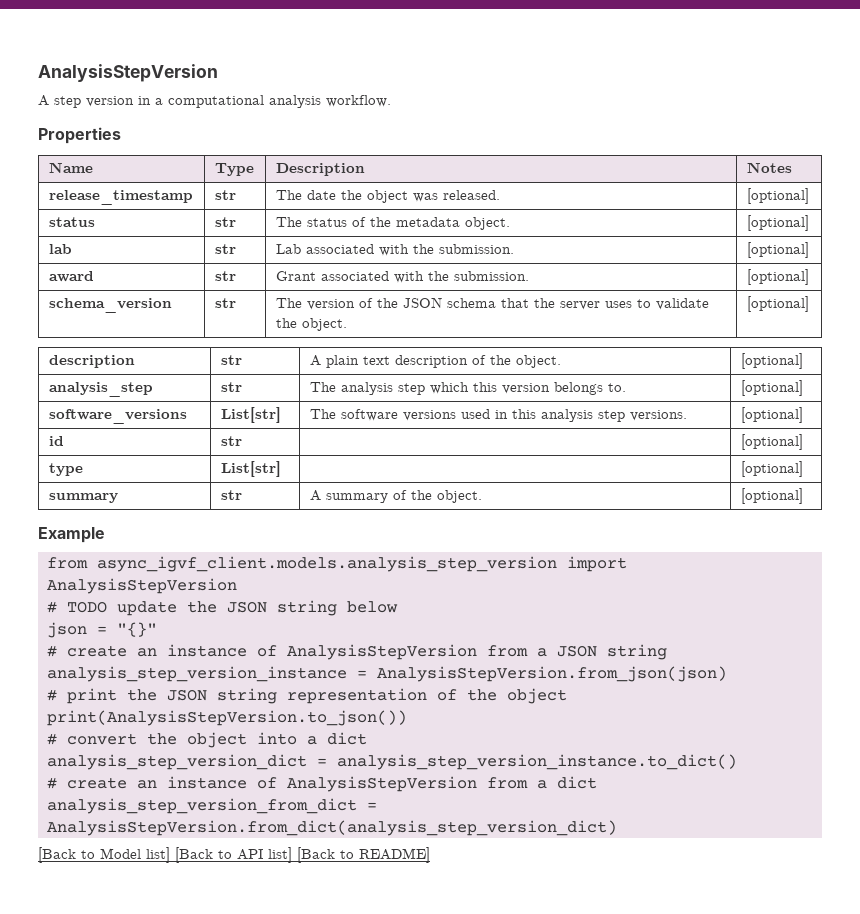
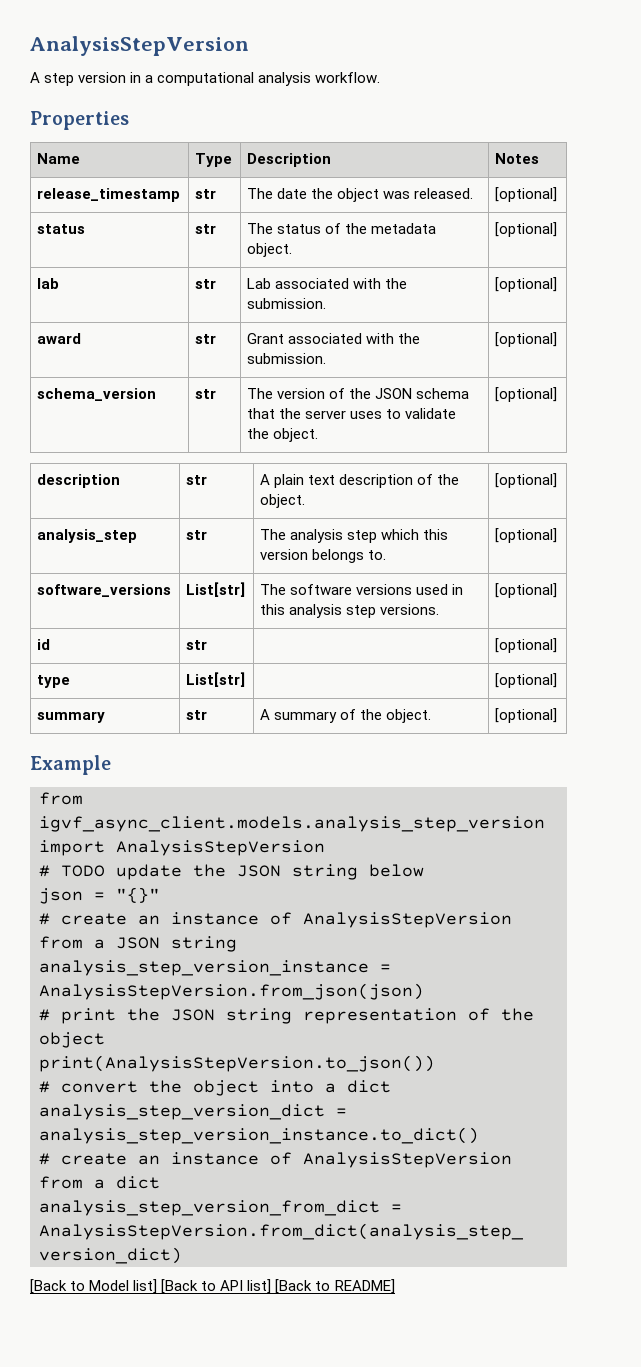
- from async_igvf_client.models.analysis_step_version import AnalysisStepVersion
+ from igvf_async_client.models.analysis_step_version import AnalysisStepVersion

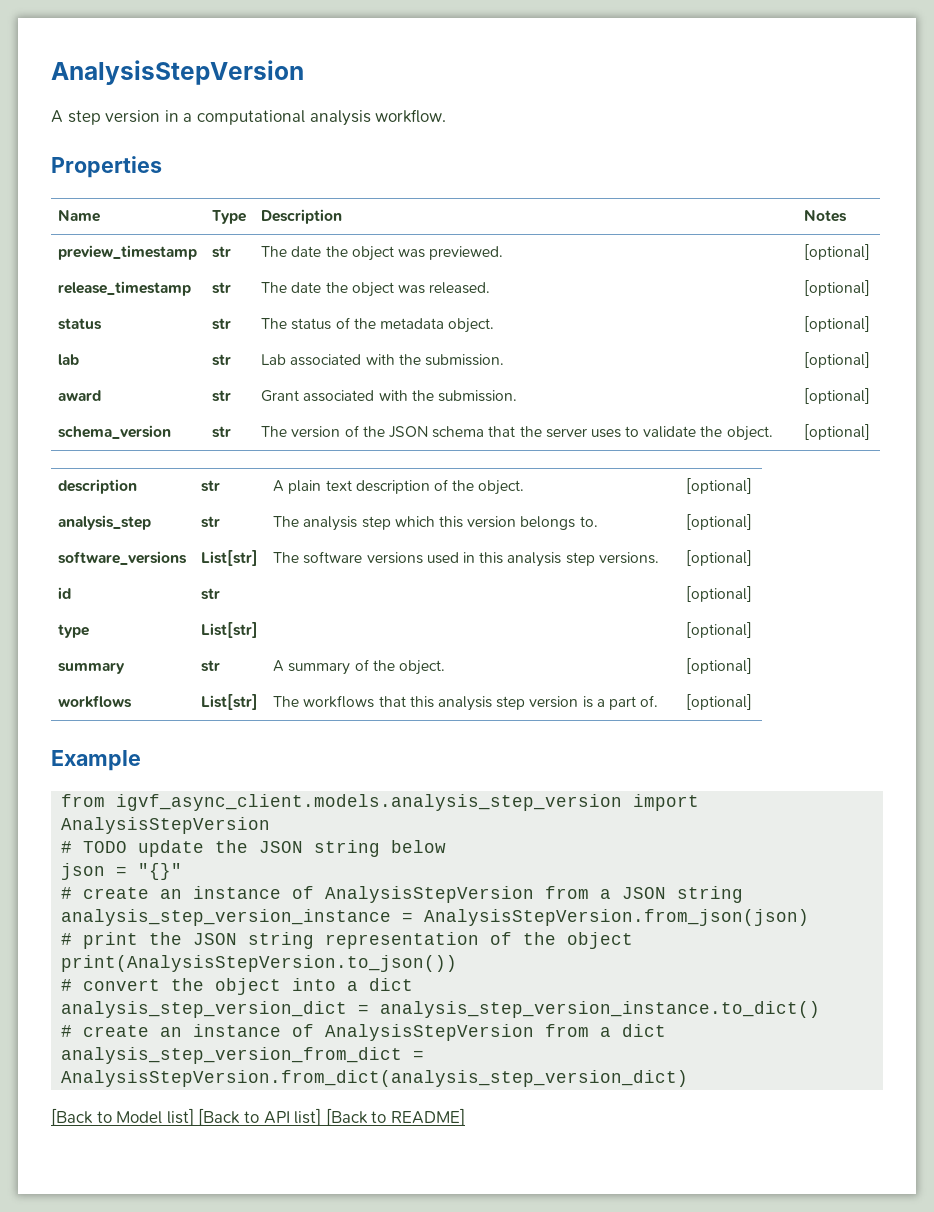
+ preview_timestamp | str | The date the object was previewed. | [optional]
+ workflows | List[str] | The workflows that this analysis step version is a part of. | [optional]

